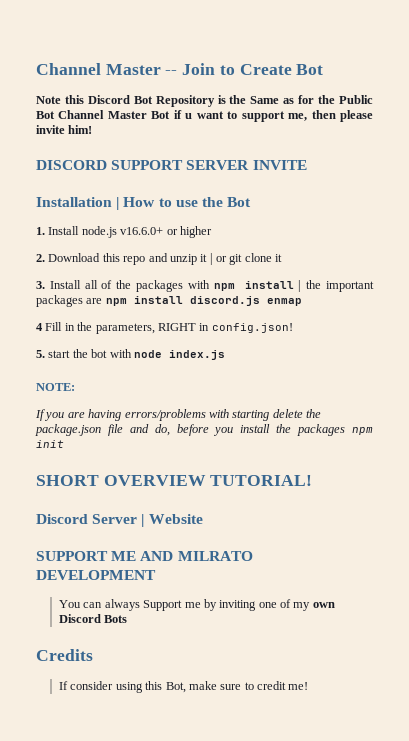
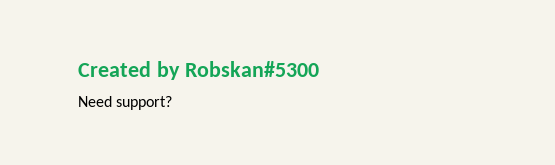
- Channel Master -- Join to Create Bot
- Note this Discord Bot Repository is the Same as for the Public Bot Channel Master Bot if u want to support me, then please invite him!
- DISCORD SUPPORT SERVER INVITE
- Installation | How to use the Bot
- 1. Install node.js v16.6.0+ or higher
- 2. Download this repo and unzip it | or git clone it
- 3. Install all of the packages with npm install | the important packages are npm install discord.js enmap
- 4 Fill in the parameters, RIGHT in config.json!
- 5. start the bot with node index.js
- NOTE:
- If you are having errors/problems with starting delete the package.json file and do, before you install the packages npm init
- SHORT OVERVIEW TUTORIAL!
- Discord Server | Website
- SUPPORT ME AND MILRATO DEVELOPMENT
- You can always Support me by inviting one of my own Discord Bots
- Credits
- If consider using this Bot, make sure to credit me!
+ Created by Robskan#5300
+ Need support?

